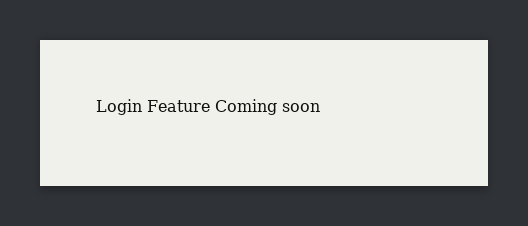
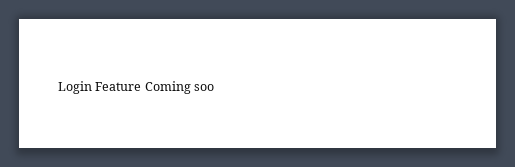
- Login Feature Coming soon
+ Login Feature Coming soo

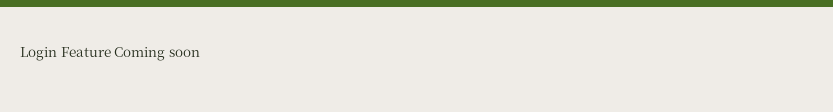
- Login Feature Coming soo
+ Login Feature Coming soon

